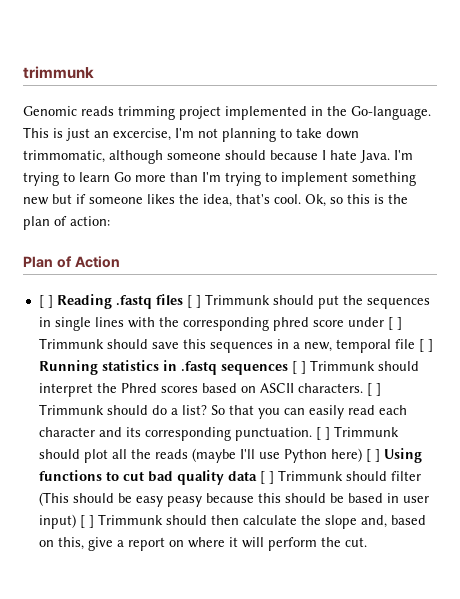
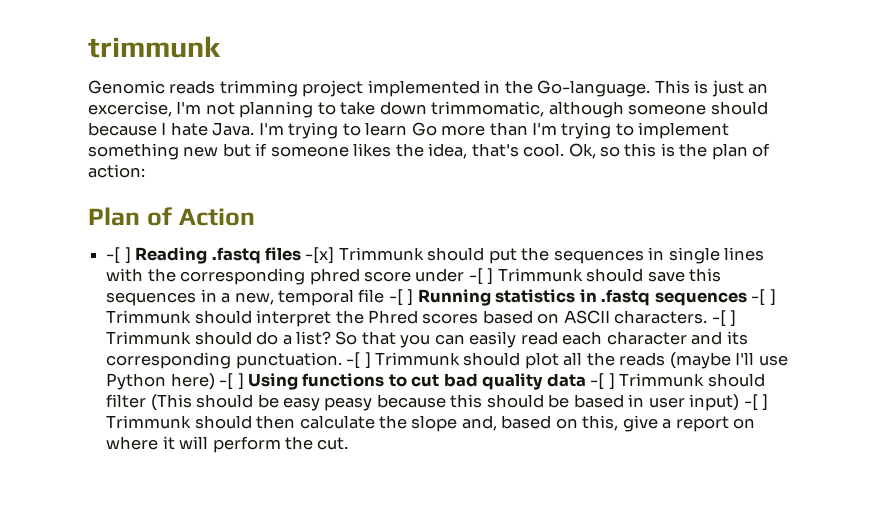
- [ ] Reading .fastq files [ ] Trimmunk should put the sequences in single lines with the corresponding phred score under [ ] Trimmunk should save this sequences in a new, temporal file [ ] Running statistics in .fastq sequences [ ] Trimmunk should interpret the Phred scores based on ASCII characters.
+ -[ ] Reading .fastq files -[x] Trimmunk should put the sequences in single lines with the corresponding phred score under -[ ] Trimmunk should save this sequences in a new, temporal file -[ ] Running statistics in .fastq sequences -[ ] Trimmunk should interpret the Phred scores based on ASCII characters.
- [ ] Trimmunk should do a list?
+ -[ ] Trimmunk should do a list?
- [ ] Trimmunk should plot all the reads (maybe I'll use Python here) [ ] Using functions to cut bad quality data [ ] Trimmunk should filter (This should be easy peasy because this should be based in user input) [ ] Trimmunk should then calculate the slope and, based on this, give a report on where it will perform the cut.
+ -[ ] Trimmunk should plot all the reads (maybe I'll use Python here) -[ ] Using functions to cut bad quality data -[ ] Trimmunk should filter (This should be easy peasy because this should be based in user input) -[ ] Trimmunk should then calculate the slope and, based on this, give a report on where it will perform the cut.

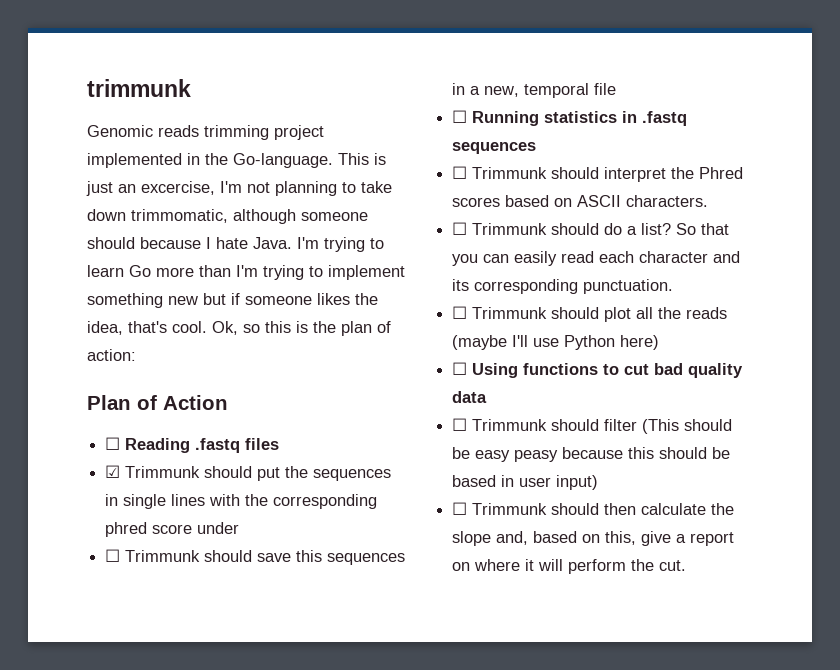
- -[ ] Reading .fastq files -[x] Trimmunk should put the sequences in single lines with the corresponding phred score under -[ ] Trimmunk should save this sequences in a new, temporal file -[ ] Running statistics in .fastq sequences -[ ] Trimmunk should interpret the Phred scores based on ASCII characters. -[ ] Trimmunk should do a list?
+ ☐ Reading .fastq files
+ ☑ Trimmunk should put the sequences in single lines with the corresponding phred score under
+ ☐ Trimmunk should save this sequences in a new, temporal file
+ ☐ Running statistics in .fastq sequences
+ ☐ Trimmunk should interpret the Phred scores based on ASCII characters.
+ ☐ Trimmunk should do a list?
- So that you can easily read each character and its corresponding punctuation. -[ ] Trimmunk should plot all the reads (maybe I'll use Python here) -[ ] Using functions to cut bad quality data -[ ] Trimmunk should filter (This should be easy peasy because this should be based in user input) -[ ] Trimmunk should then calculate the slope and, based on this, give a report on where it will perform the cut.
+ So that you can easily read each character and its corresponding punctuation.
+ ☐ Trimmunk should plot all the reads (maybe I'll use Python here)
+ ☐ Using functions to cut bad quality data
+ ☐ Trimmunk should filter (This should be easy peasy because this should be based in user input)
+ ☐ Trimmunk should then calculate the slope and, based on this, give a report on where it will perform the cut.

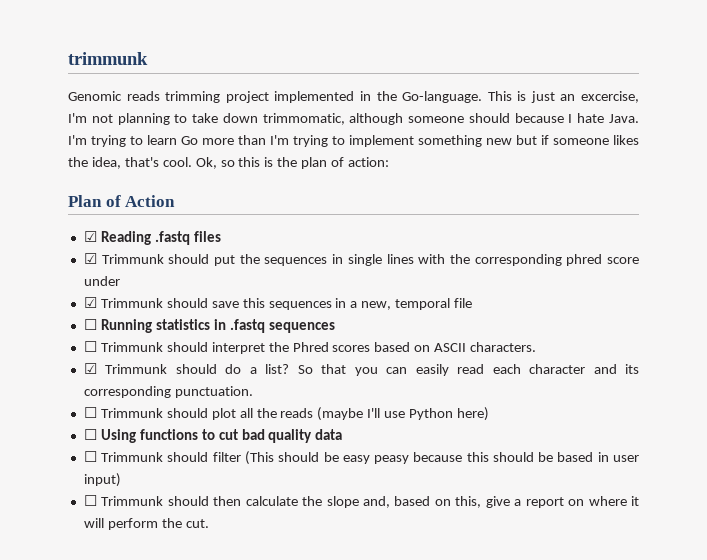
- ☐ Reading .fastq files
+ ☑ Reading .fastq files
- ☐ Trimmunk should save this sequences in a new, temporal file
+ ☑ Trimmunk should save this sequences in a new, temporal file
- ☐ Trimmunk should do a list?
+ ☑ Trimmunk should do a list?

